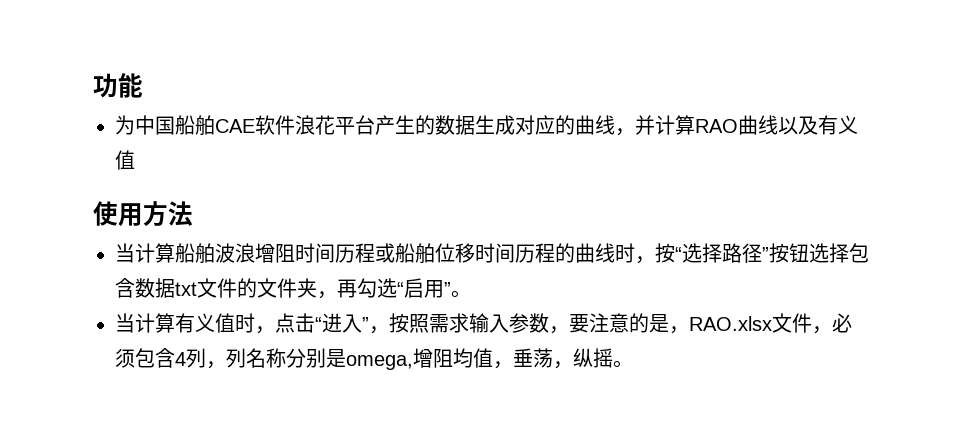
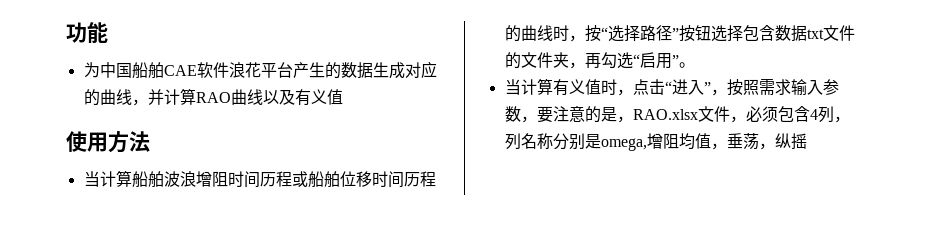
- 当计算有义值时，点击“进入”，按照需求输入参数，要注意的是，RAO.xlsx文件，必须包含4列，列名称分别是omega,增阻均值，垂荡，纵摇。
+ 当计算有义值时，点击“进入”，按照需求输入参数，要注意的是，RAO.xlsx文件，必须包含4列，列名称分别是omega,增阻均值，垂荡，纵摇

